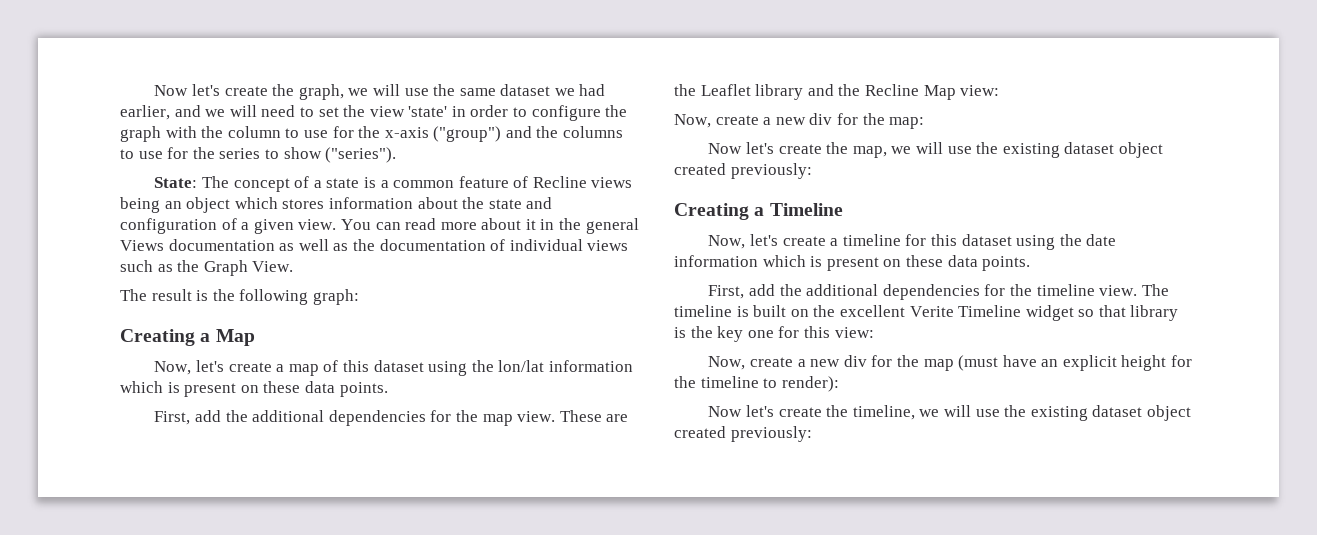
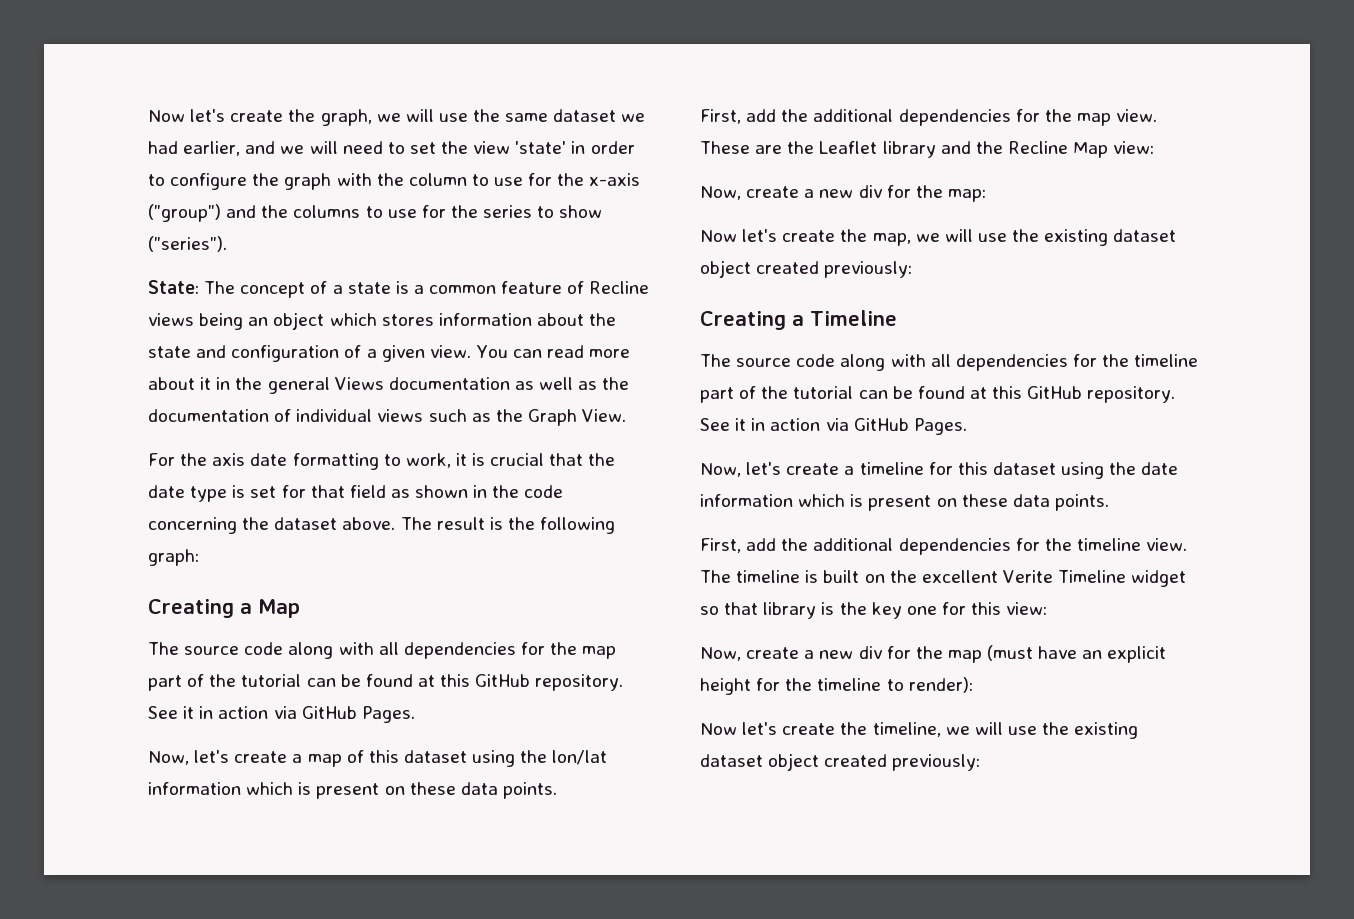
+ For the axis date formatting to work, it is crucial that the date type is set for that field as shown in the code concerning the dataset above.
+ The source code along with all dependencies for the map part of the tutorial can be found at this GitHub repository. See it in action via GitHub Pages.
+ The source code along with all dependencies for the timeline part of the tutorial can be found at this GitHub repository. See it in action via GitHub Pages.

